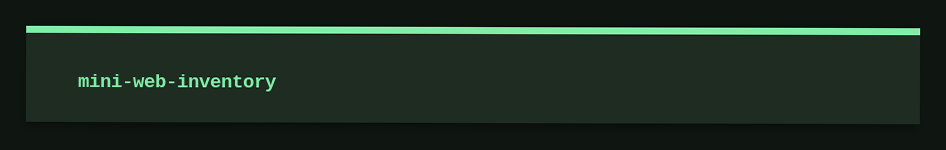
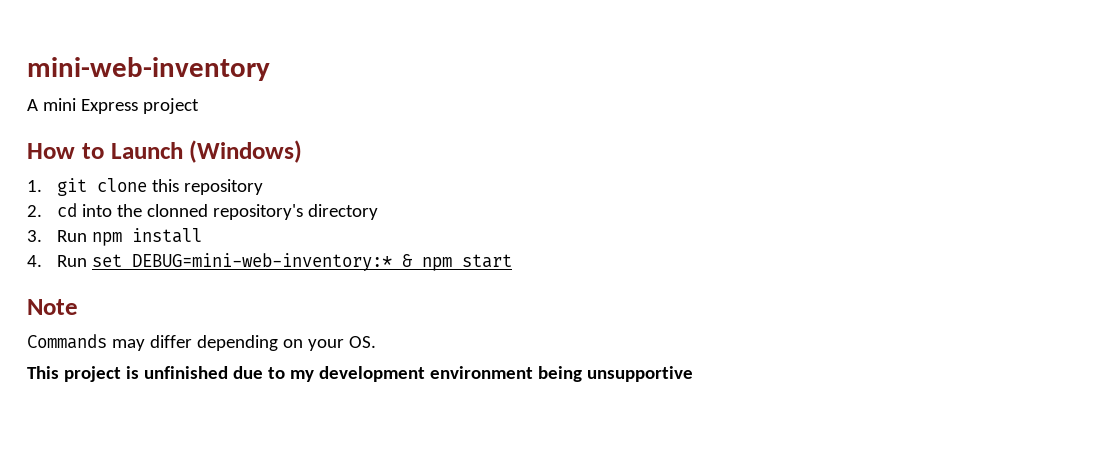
+ A mini Express project
+ How to Launch (Windows)
+ 1. git clone this repository
+ 2. cd into the clonned repository's directory
+ 3. Run npm install
+ 4. Run set DEBUG=mini-web-inventory:* & npm start
+ Note
+ Commands may differ depending on your OS.
+ This project is unfinished due to my development environment being unsupportive

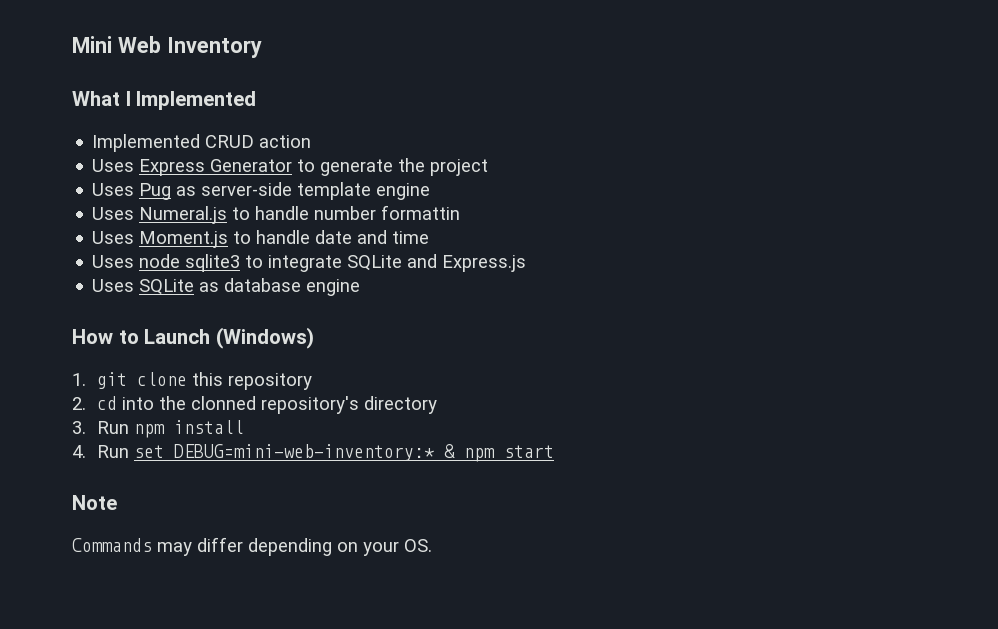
- mini-web-inventory
- A mini Express project
+ Mini Web Inventory
+ What I Implemented
+ Implemented CRUD action
+ Uses Express Generator to generate the project
+ Uses Pug as server-side template engine
+ Uses Numeral.js to handle number formattin
+ Uses Moment.js to handle date and time
+ Uses node sqlite3 to integrate SQLite and Express.js
+ Uses SQLite as database engine
- This project is unfinished due to my development environment being unsupportive

